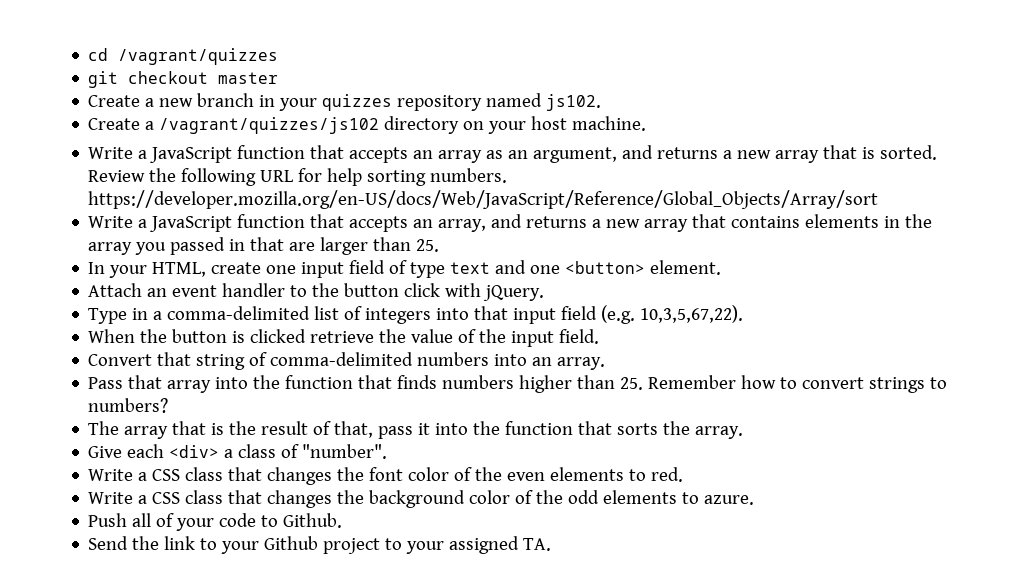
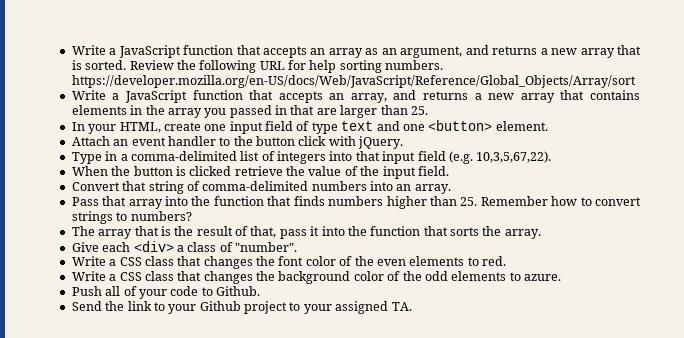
- cd /vagrant/quizzes
- git checkout master
- Create a new branch in your quizzes repository named js102.
- Create a /vagrant/quizzes/js102 directory on your host machine.

